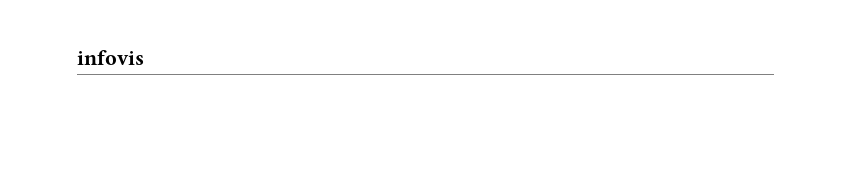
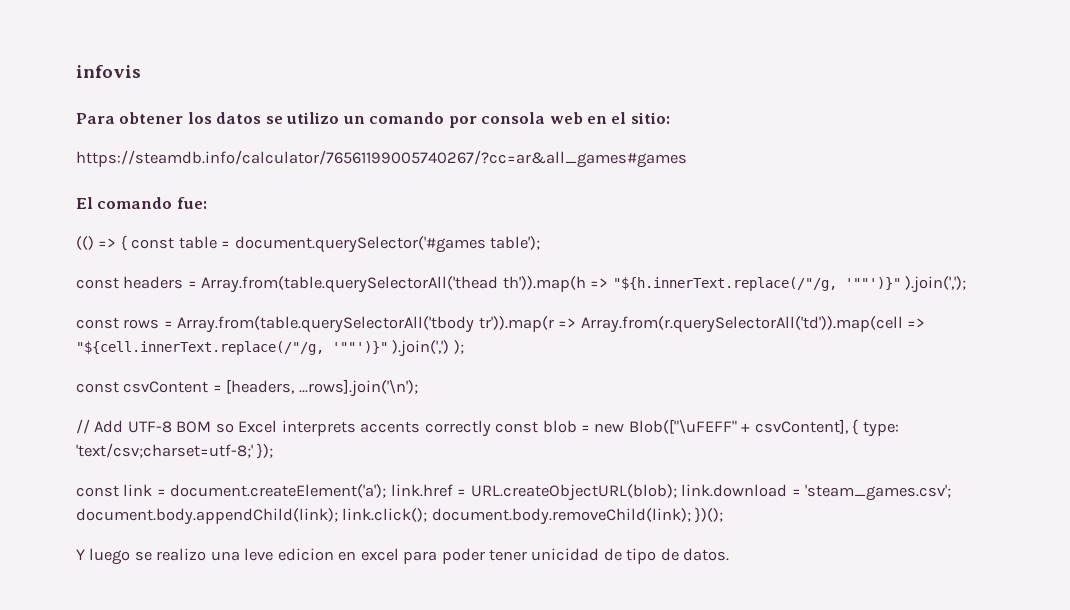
+ Para obtener los datos se utilizo un comando por consola web en el sitio:
+ https://steamdb.info/calculator/76561199005740267/?cc=ar&all_games#games
+ El comando fue:
+ (() => { const table = document.querySelector('#games table');
+ const headers = Array.from(table.querySelectorAll('thead th')).map(h => "${h.innerText.replace(/"/g, '""')}" ).join(',');
+ const rows = Array.from(table.querySelectorAll('tbody tr')).map(r => Array.from(r.querySelectorAll('td')).map(cell => "${cell.innerText.replace(/"/g, '""')}" ).join(',') );
+ const csvContent = [headers, ...rows].join('\n');
+ // Add UTF-8 BOM so Excel interprets accents correctly const blob = new Blob(["\uFEFF" + csvContent], { type: 'text/csv;charset=utf-8;' });
+ const link = document.createElement('a'); link.href = URL.createObjectURL(blob); link.download = 'steam_games.csv'; document.body.appendChild(link); link.click(); document.body.removeChild(link); })();
+ Y luego se realizo una leve edicion en excel para poder tener unicidad de tipo de datos.

